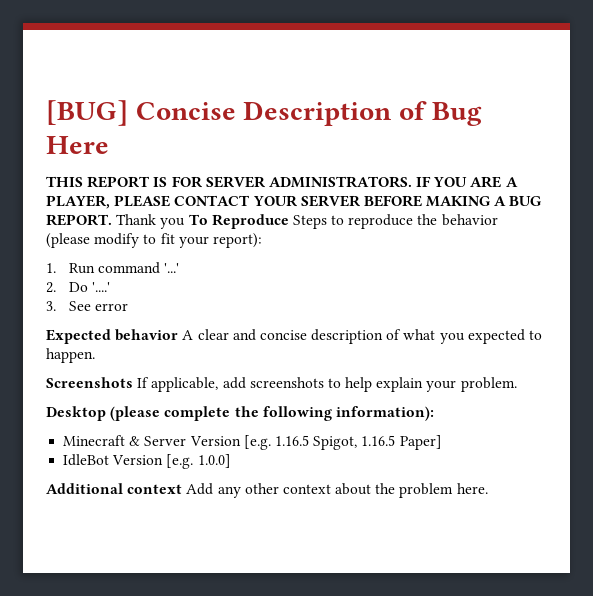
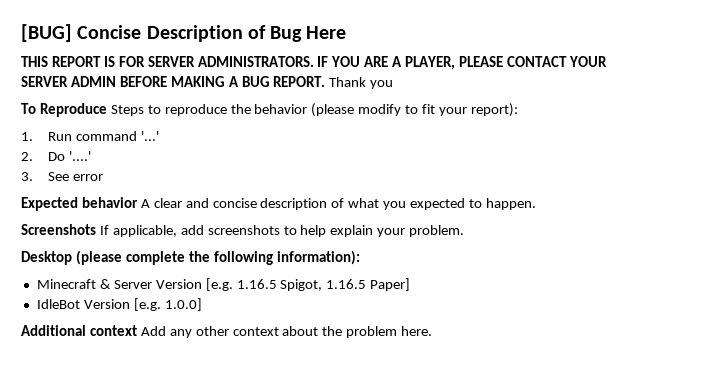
- IF YOU ARE A PLAYER, PLEASE CONTACT YOUR SERVER BEFORE MAKING A BUG REPORT.
+ IF YOU ARE A PLAYER, PLEASE CONTACT YOUR SERVER ADMIN BEFORE MAKING A BUG REPORT.
- Thank you To Reproduce Steps to reproduce the behavior (please modify to fit your report):
+ Thank you
+ To Reproduce Steps to reproduce the behavior (please modify to fit your report):

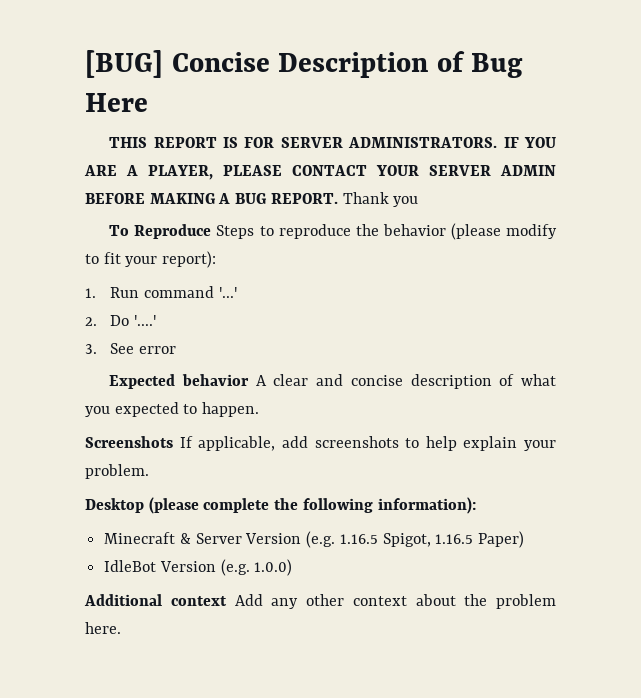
- Minecraft & Server Version [e.g. 1.16.5 Spigot, 1.16.5 Paper]
+ Minecraft & Server Version (e.g. 1.16.5 Spigot, 1.16.5 Paper)
- IdleBot Version [e.g. 1.0.0]
+ IdleBot Version (e.g. 1.0.0)

